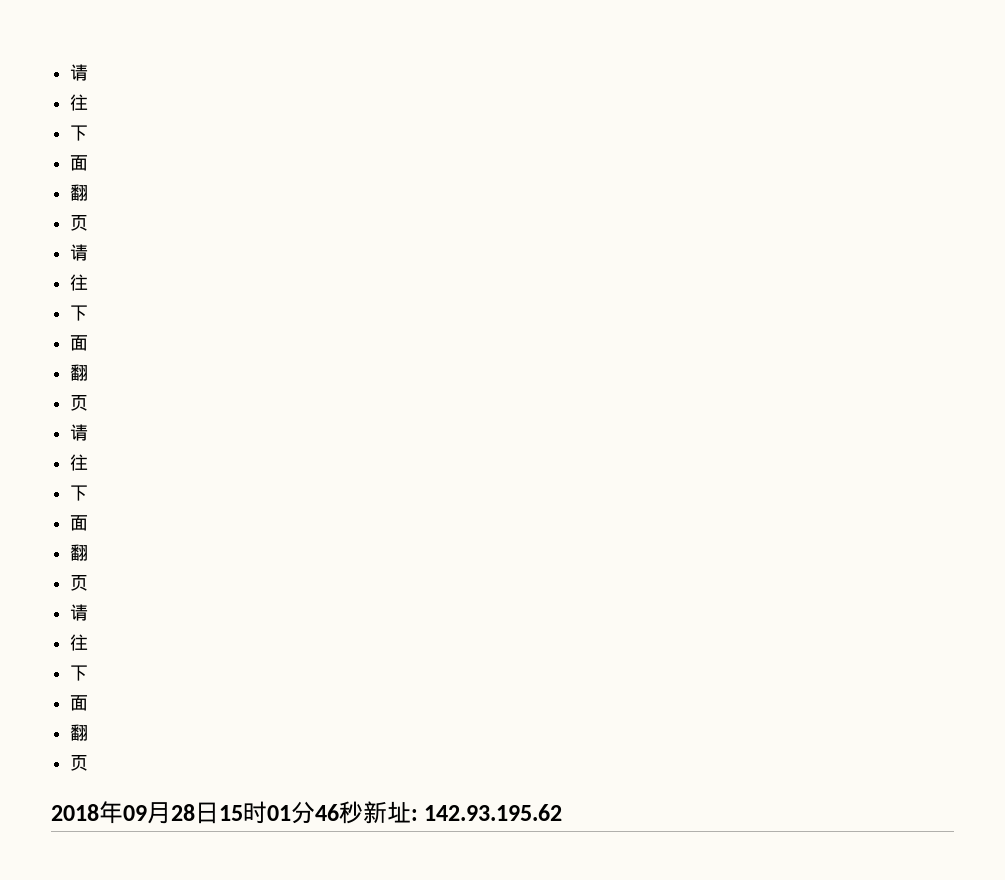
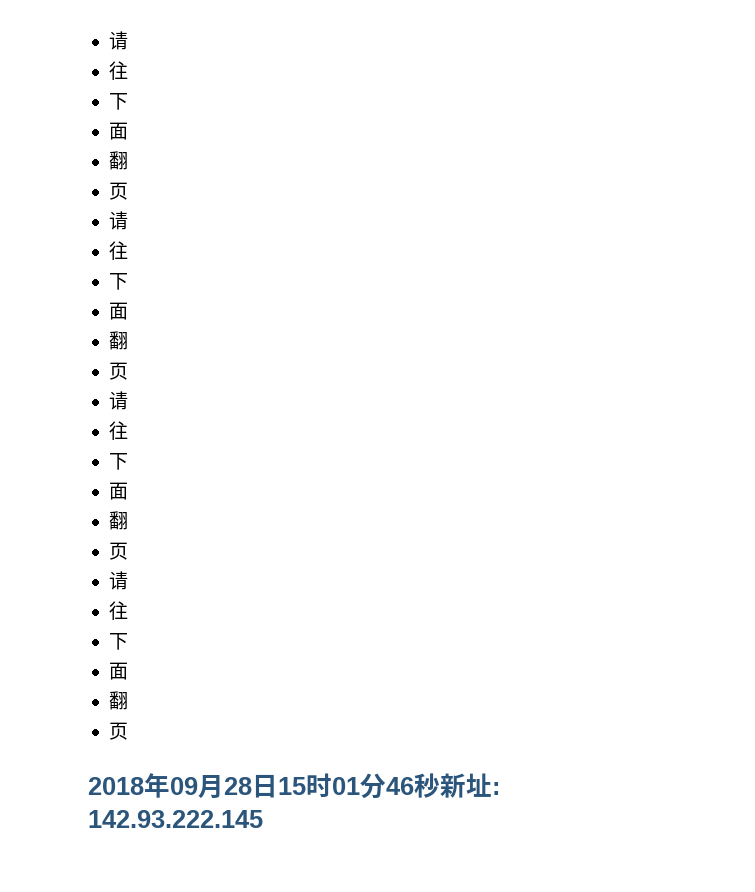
- 2018年09月28日15时01分46秒新址: 142.93.195.62
+ 2018年09月28日15时01分46秒新址: 142.93.222.145

